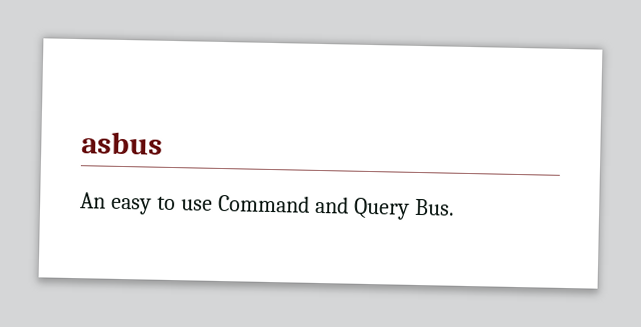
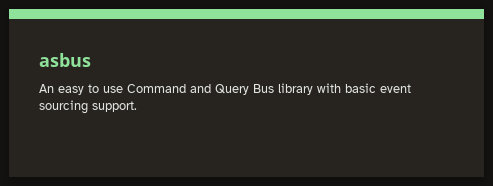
- An easy to use Command and Query Bus.
+ An easy to use Command and Query Bus library with basic event sourcing support.

